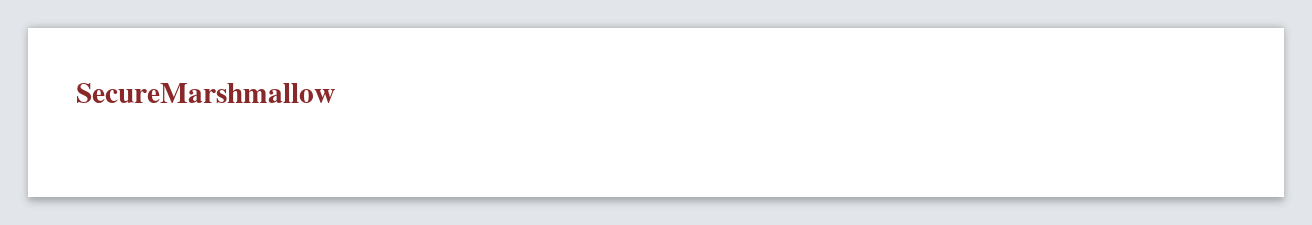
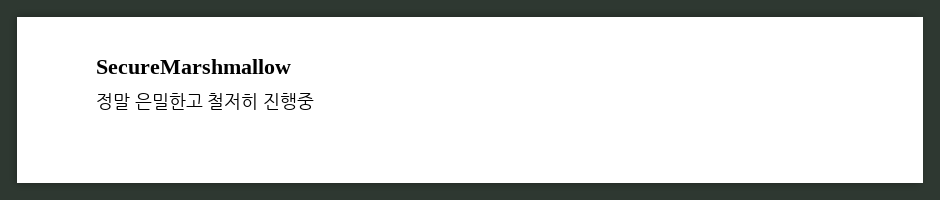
+ 정말 은밀한고 철저히 진행중

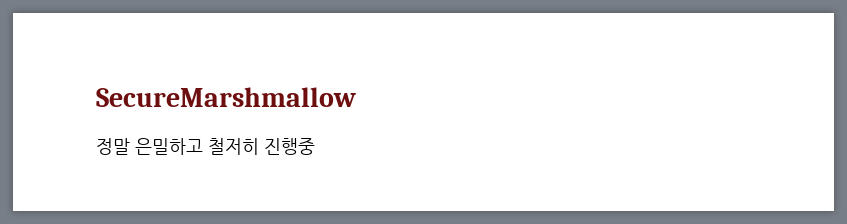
- 정말 은밀한고 철저히 진행중
+ 정말 은밀하고 철저히 진행중

